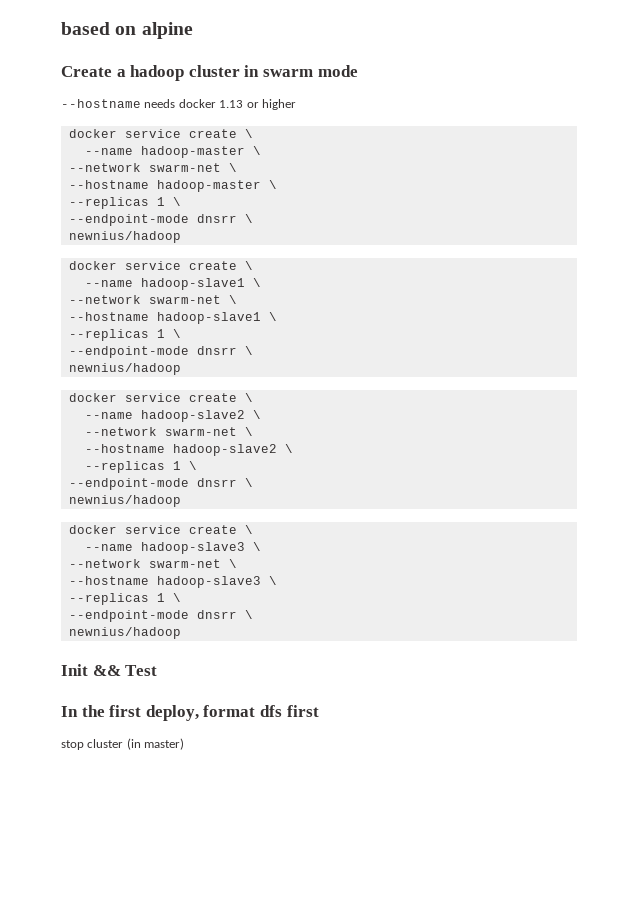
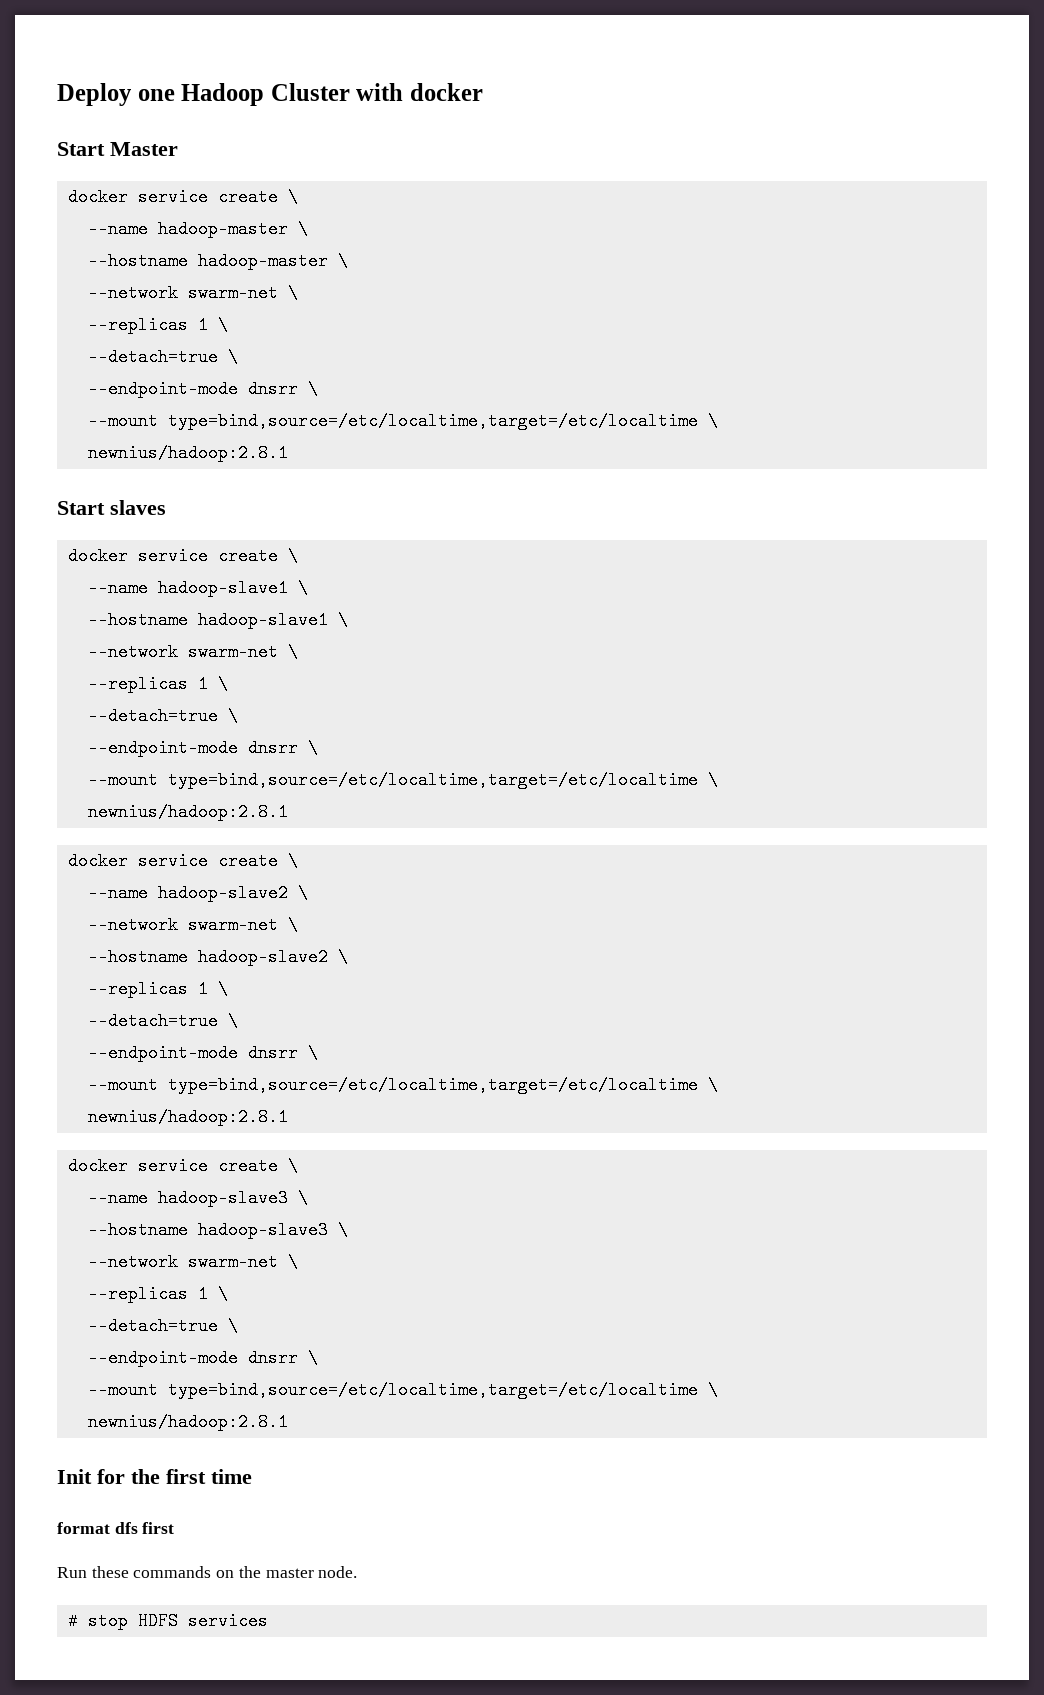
- based on alpine
- Create a hadoop cluster in swarm mode
- --hostname needs docker 1.13 or higher
+ Deploy one Hadoop Cluster with docker
+ Start Master
  --name hadoop-master \
+ --hostname hadoop-master \
  --network swarm-net \
- --hostname hadoop-master \
  --replicas 1 \
+ --detach=true \
  --endpoint-mode dnsrr \
- newnius/hadoop
+ --mount type=bind,source=/etc/localtime,target=/etc/localtime \
+ newnius/hadoop:2.8.1
+ Start slaves
  --name hadoop-slave1 \
+ --hostname hadoop-slave1 \
  --network swarm-net \
- --hostname hadoop-slave1 \
  --replicas 1 \
+ --detach=true \
  --endpoint-mode dnsrr \
- newnius/hadoop
+ --mount type=bind,source=/etc/localtime,target=/etc/localtime \
+ newnius/hadoop:2.8.1
  --hostname hadoop-slave2 \
  --replicas 1 \
+ --detach=true \
  --endpoint-mode dnsrr \
- newnius/hadoop
+ --mount type=bind,source=/etc/localtime,target=/etc/localtime \
+ newnius/hadoop:2.8.1
  --name hadoop-slave3 \
+ --hostname hadoop-slave3 \
  --network swarm-net \
- --hostname hadoop-slave3 \
  --replicas 1 \
+ --detach=true \
  --endpoint-mode dnsrr \
- newnius/hadoop
- Init && Test
- In the first deploy, format dfs first
+ --mount type=bind,source=/etc/localtime,target=/etc/localtime \
+ newnius/hadoop:2.8.1
+ Init for the first time
+ format dfs first
- stop cluster (in master)
+ Run these commands on the master node.
+ # stop HDFS services

